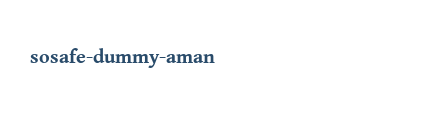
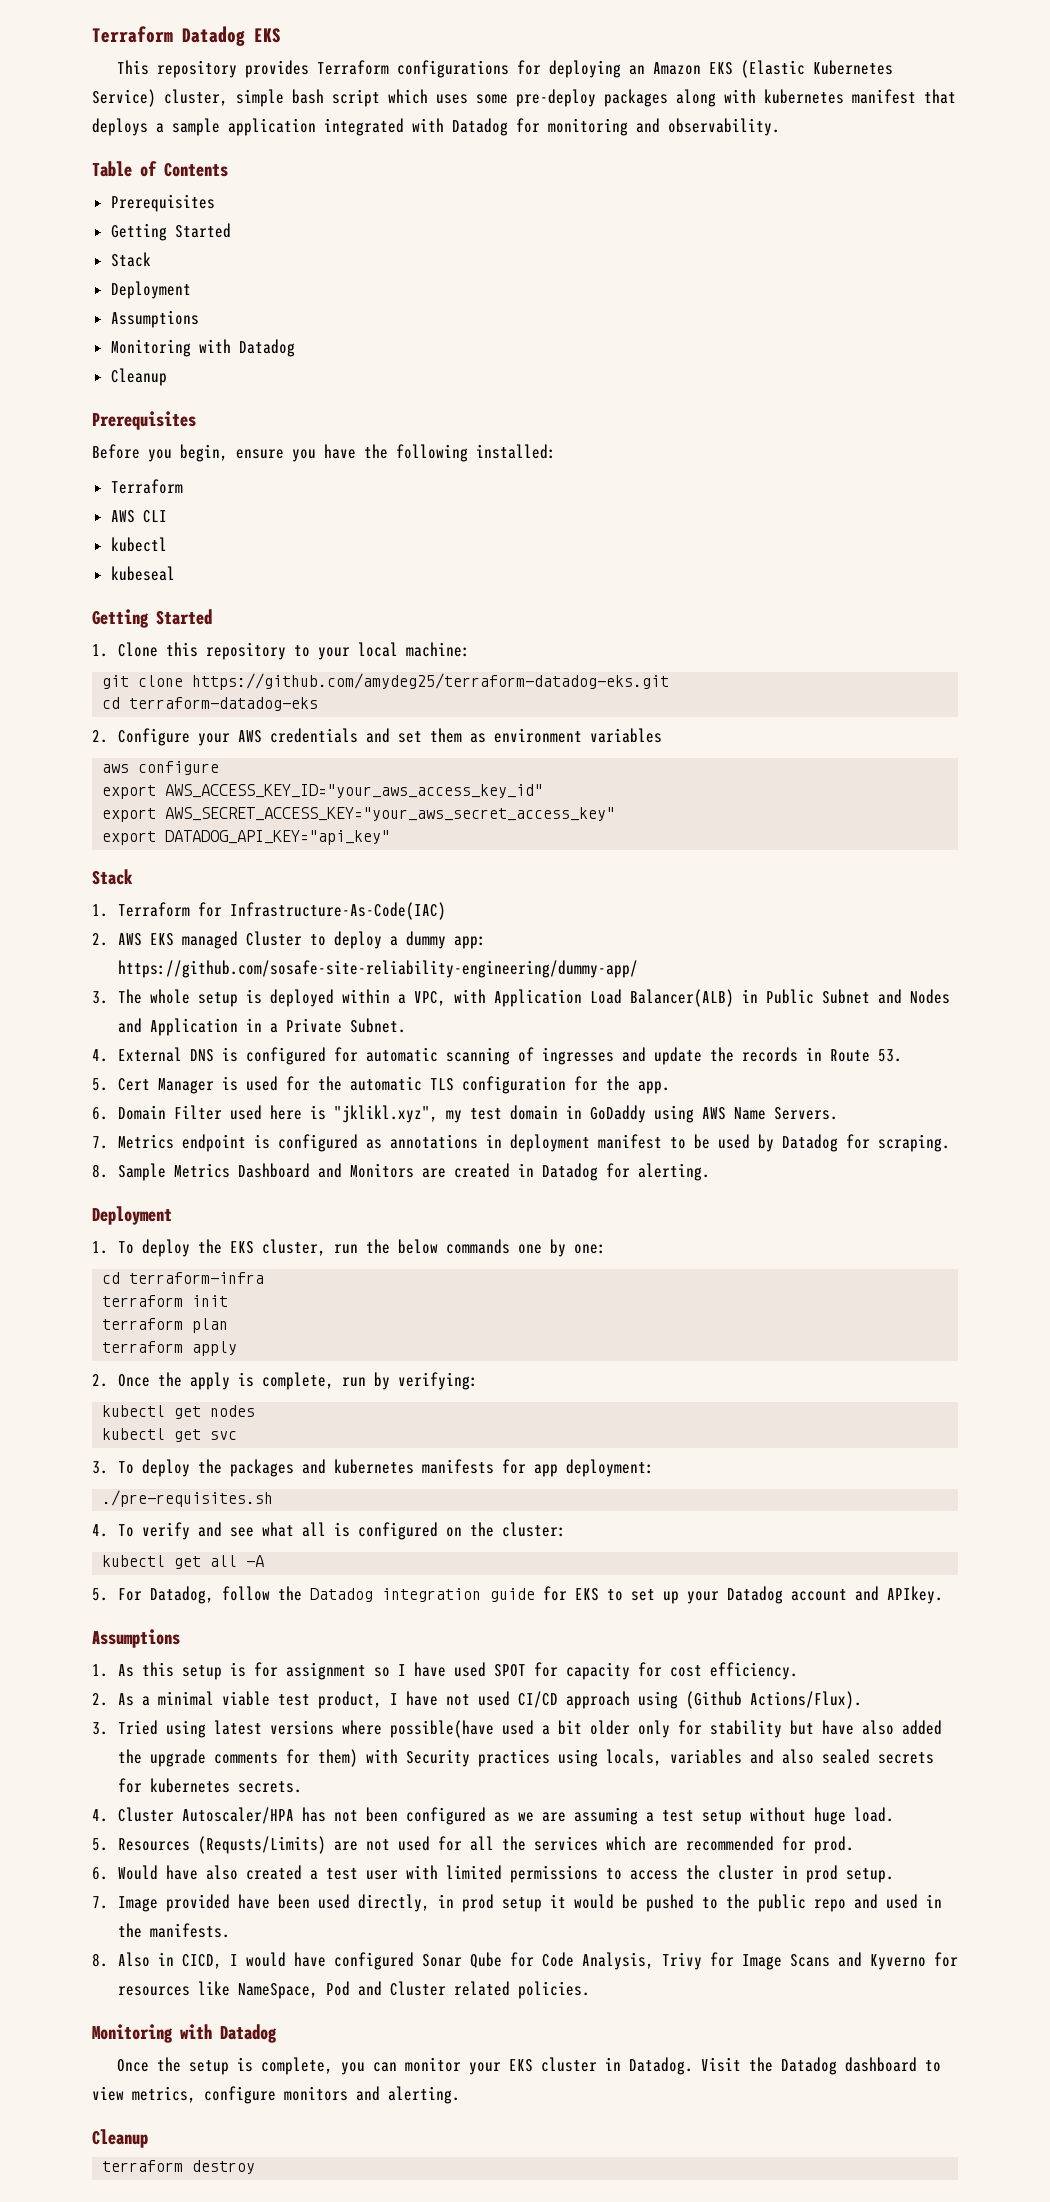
- sosafe-dummy-aman
+ Terraform Datadog EKS
+ This repository provides Terraform configurations for deploying an Amazon EKS (Elastic Kubernetes Service) cluster, simple bash script which uses some pre-deploy packages along with kubernetes manifest that deploys a sample application integrated with Datadog for monitoring and observability.
+ Table of Contents
+ Prerequisites
+ Getting Started
+ Stack
+ Deployment
+ Assumptions
+ Monitoring with Datadog
+ Cleanup
+ Prerequisites
+ Before you begin, ensure you have the following installed:
+ Terraform
+ AWS CLI
+ kubectl
+ kubeseal
+ Getting Started
+ 1. Clone this repository to your local machine:
+ git clone https://github.com/amydeg25/terraform-datadog-eks.git
+ cd terraform-datadog-eks
+ 2. Configure your AWS credentials and set them as environment variables
+ aws configure
+ export AWS_ACCESS_KEY_ID="your_aws_access_key_id"
+ export AWS_SECRET_ACCESS_KEY="your_aws_secret_access_key"
+ export DATADOG_API_KEY="api_key"
+ Stack
+ 1. Terraform for Infrastructure-As-Code(IAC)
+ 2. AWS EKS managed Cluster to deploy a dummy app: https://github.com/sosafe-site-reliability-engineering/dummy-app/
+ 3. The whole setup is deployed within a VPC, with Application Load Balancer(ALB) in Public Subnet and Nodes and Application in a Private Subnet.
+ 4. External DNS is configured for automatic scanning of ingresses and update the records in Route 53.
+ 5. Cert Manager is used for the automatic TLS configuration for the app.
+ 6. Domain Filter used here is "jklikl.xyz", my test domain in GoDaddy using AWS Name Servers.
+ 7. Metrics endpoint is configured as annotations in deployment manifest to be used by Datadog for scraping.
+ 8. Sample Metrics Dashboard and Monitors are created in Datadog for alerting.
+ Deployment
+ 1. To deploy the EKS cluster, run the below commands one by one:
+ cd terraform-infra
+ terraform init
+ terraform plan
+ terraform apply
+ 2. Once the apply is complete, run by verifying:
+ kubectl get nodes
+ kubectl get svc
+ 3. To deploy the packages and kubernetes manifests for app deployment:
+ ./pre-requisites.sh
+ 4. To verify and see what all is configured on the cluster:
+ kubectl get all -A
+ 5. For Datadog, follow the Datadog integration guide for EKS to set up your Datadog account and APIkey.
+ Assumptions
+ 1. As this setup is for assignment so I have used SPOT for capacity for cost efficiency.
+ 2. As a minimal viable test product, I have not used CI/CD approach using (Github Actions/Flux).
+ 3. Tried using latest versions where possible(have used a bit older only for stability but have also added the upgrade comments for them) with Security practices using locals, variables and also sealed secrets for kubernetes secrets.
+ 4. Cluster Autoscaler/HPA has not been configured as we are assuming a test setup without huge load.
+ 5. Resources (Requsts/Limits) are not used for all the services which are recommended for prod.
+ 6. Would have also created a test user with limited permissions to access the cluster in prod setup.
+ 7. Image provided have been used directly, in prod setup it would be pushed to the public repo and used in the manifests.
+ 8. Also in CICD, I would have configured Sonar Qube for Code Analysis, Trivy for Image Scans and Kyverno for resources like NameSpace, Pod and Cluster related policies.
+ Monitoring with Datadog
+ Once the setup is complete, you can monitor your EKS cluster in Datadog. Visit the Datadog dashboard to view metrics, configure monitors and alerting.
+ Cleanup
+ terraform destroy

